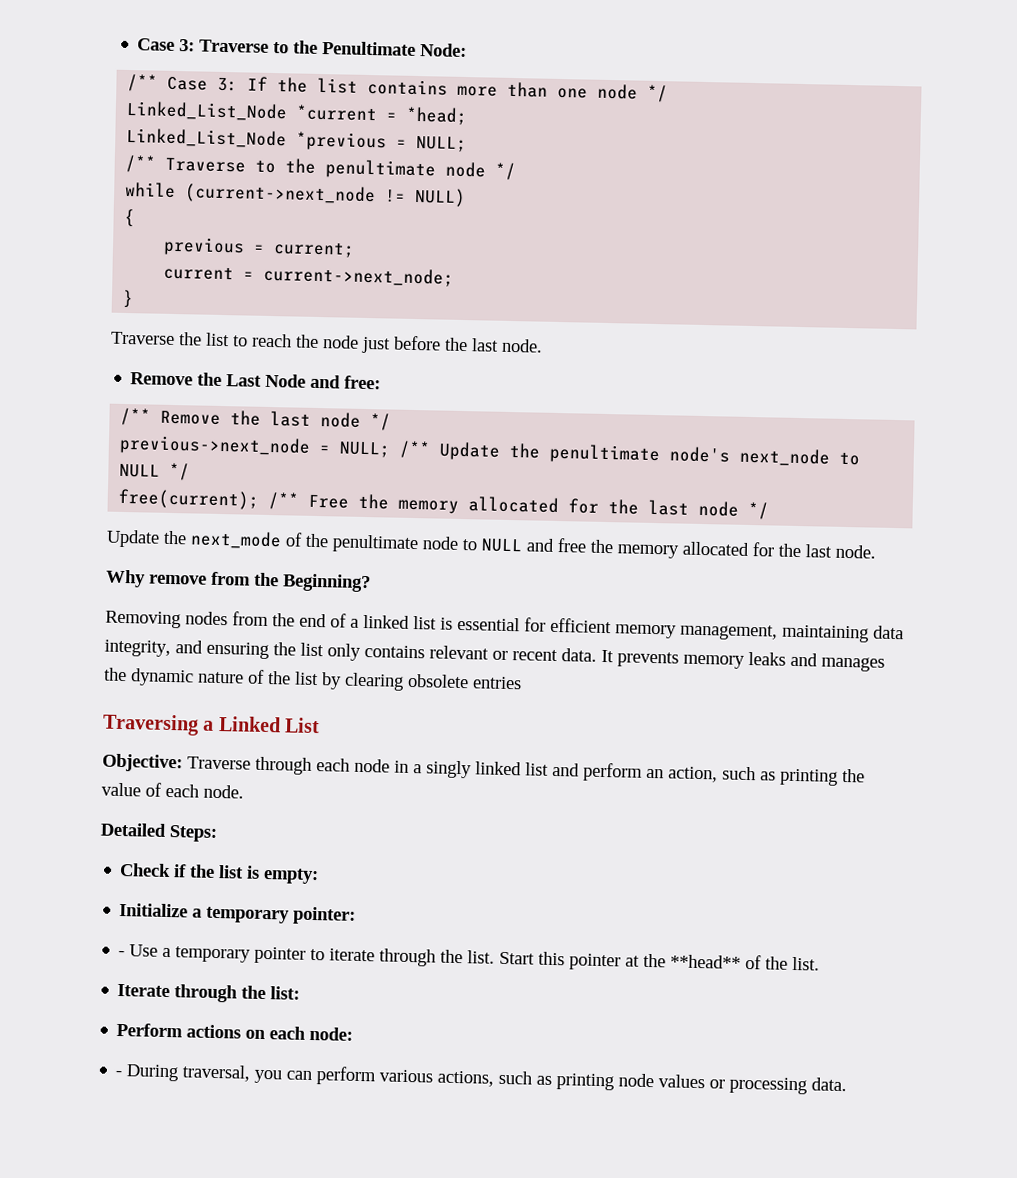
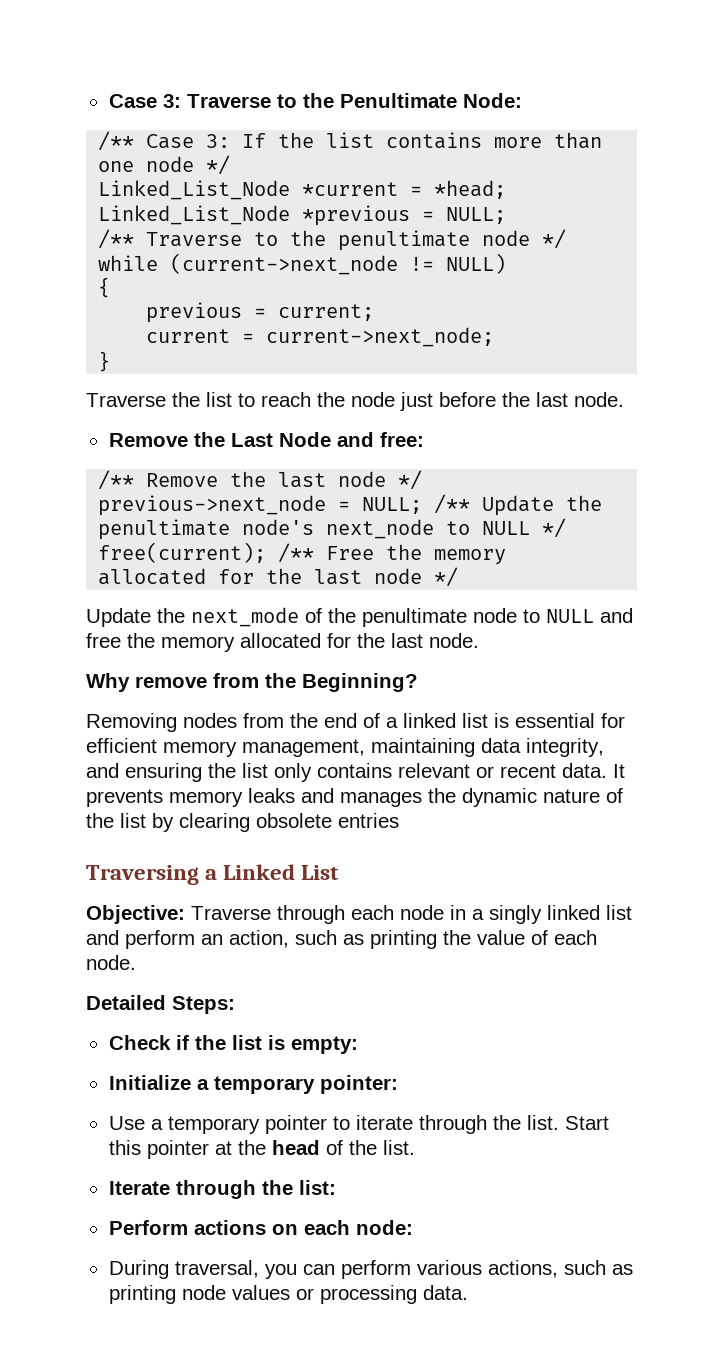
- - Use a temporary pointer to iterate through the list.
+ Use a temporary pointer to iterate through the list.
- Start this pointer at the **head** of the list.
+ Start this pointer at the head of the list.
- - During traversal, you can perform various actions, such as printing node values or processing data.
+ During traversal, you can perform various actions, such as printing node values or processing data.

